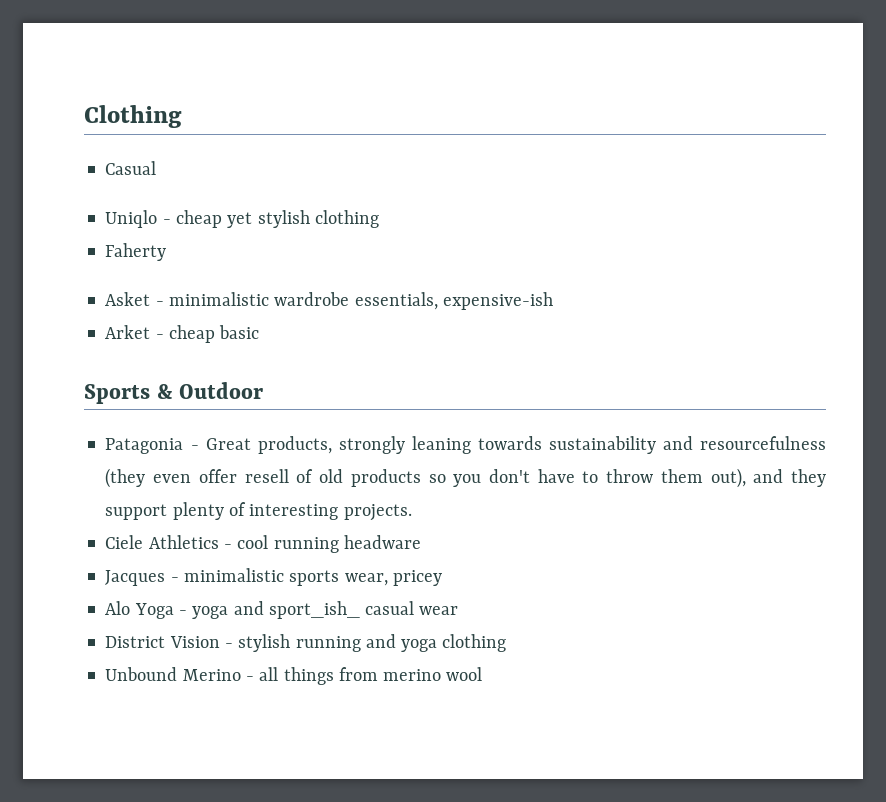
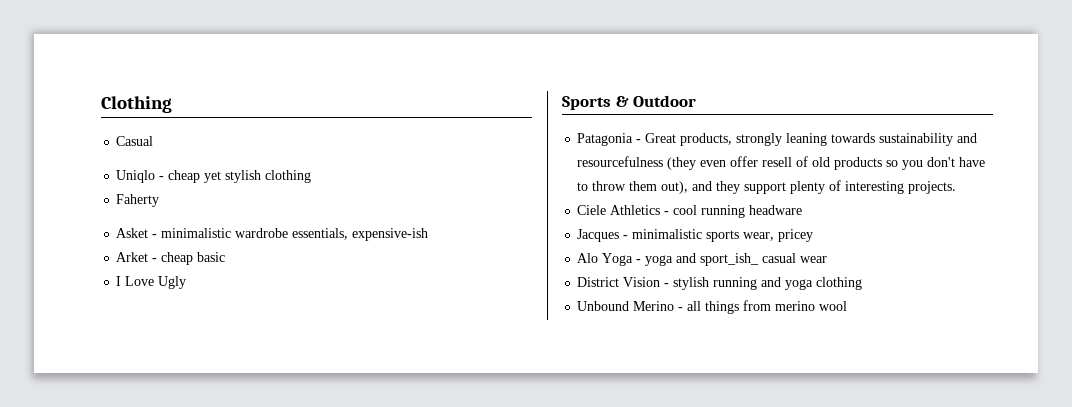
+ I Love Ugly

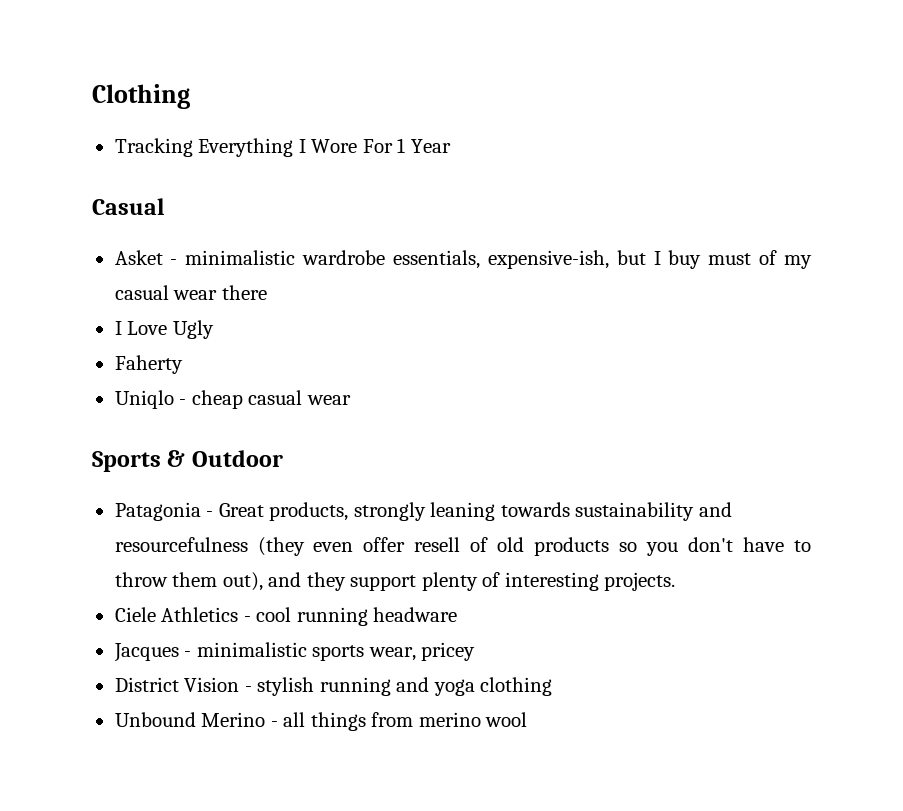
+ Tracking Everything I Wore For 1 Year
  Casual
- Uniqlo - cheap yet stylish clothing
- Faherty
- Asket - minimalistic wardrobe essentials, expensive-ish
- Arket - cheap basic
+ Asket - minimalistic wardrobe essentials, expensive-ish, but I buy must of my casual wear there
  I Love Ugly
+ Faherty
+ Uniqlo - cheap casual wear
- Alo Yoga - yoga and sport_ish_ casual wear

